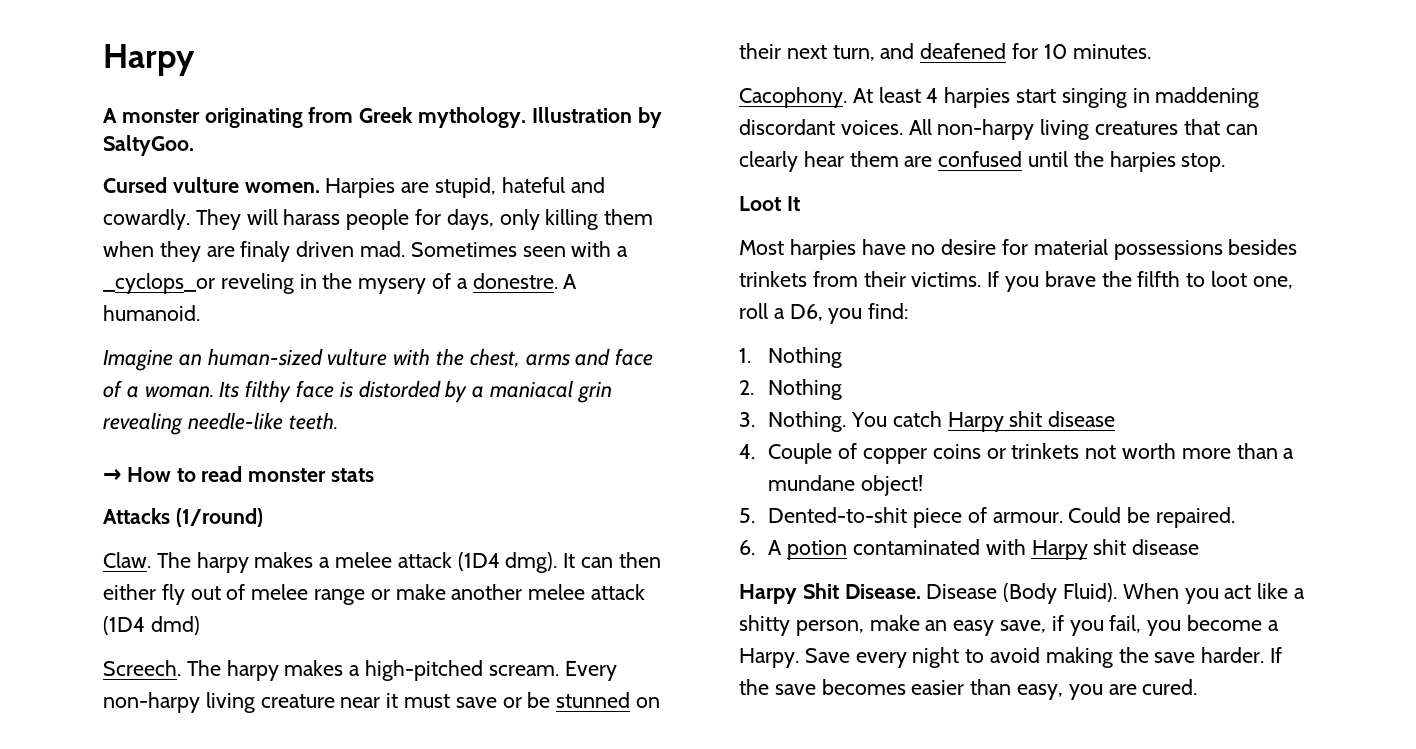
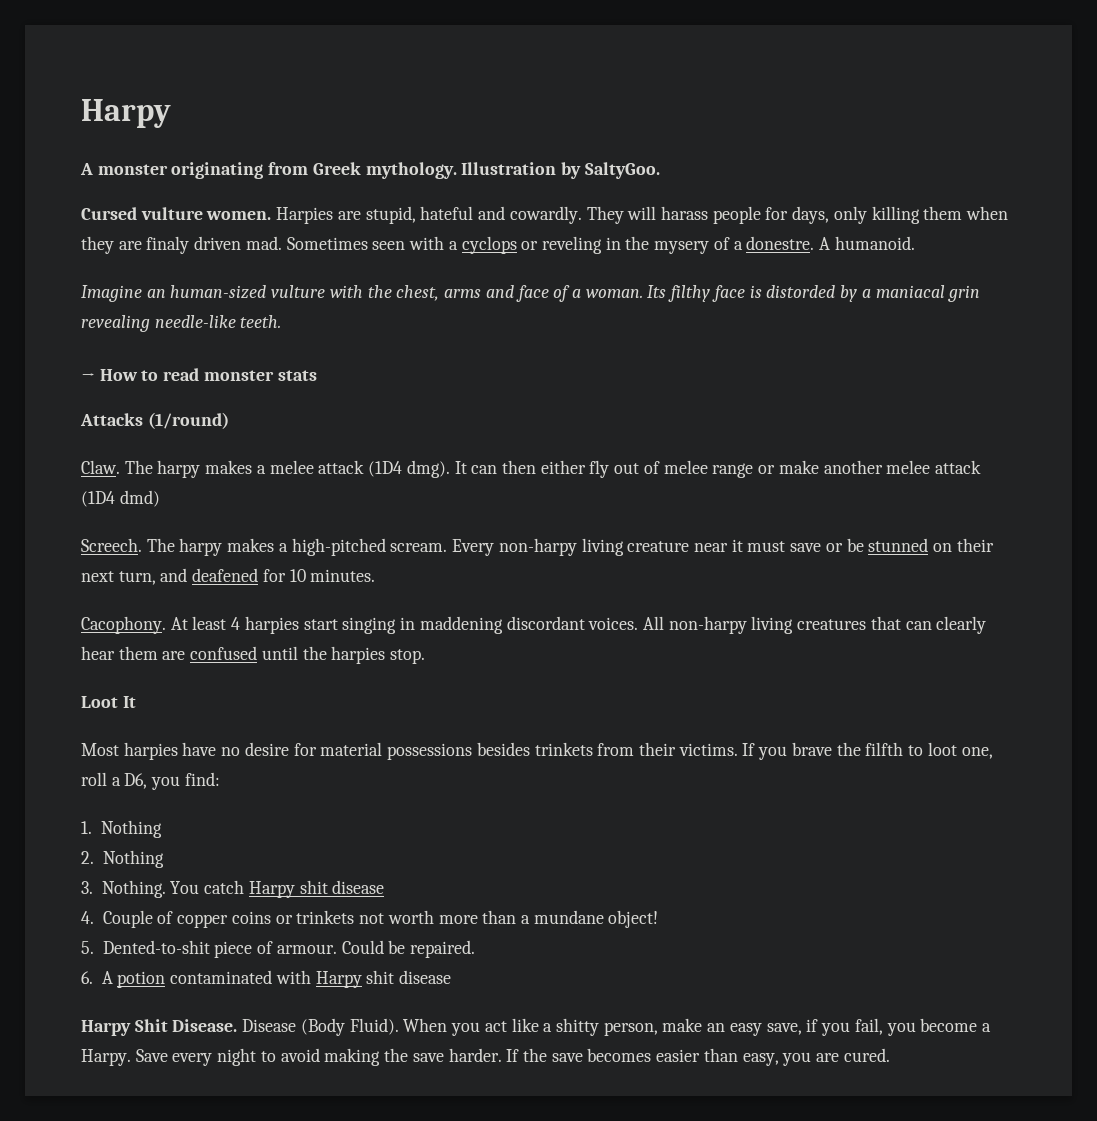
- Sometimes seen with a _cyclops_or reveling in the mysery of a donestre.
+ Sometimes seen with a cyclops or reveling in the mysery of a donestre.

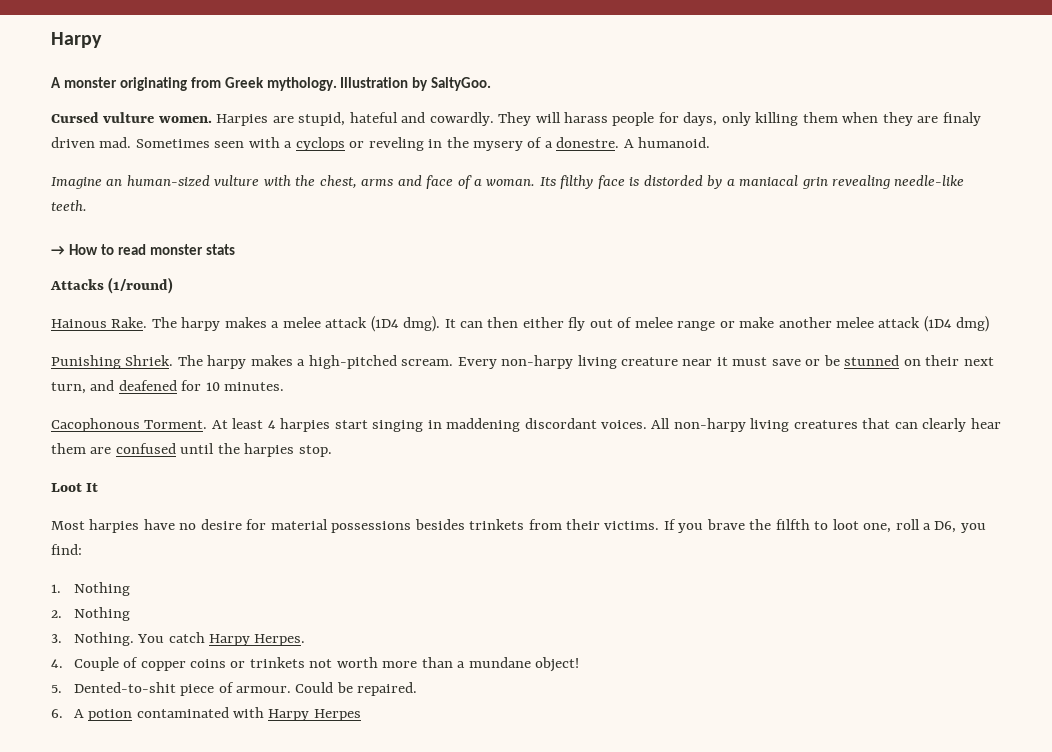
- Claw.
+ Hainous Rake.
- It can then either fly out of melee range or make another melee attack (1D4 dmd)
- Screech.
+ It can then either fly out of melee range or make another melee attack (1D4 dmg)
+ Punishing Shriek.
- Cacophony.
+ Cacophonous Torment.
- You catch Harpy shit disease
+ You catch Harpy Herpes.
- 6. A potion contaminated with Harpy shit disease
- Harpy Shit Disease. Disease (Body Fluid). When you act like a shitty person, make an easy save, if you fail, you become a Harpy. Save every night to avoid making the save harder. If the save becomes easier than easy, you are cured.
+ 6. A potion contaminated with Harpy Herpes

